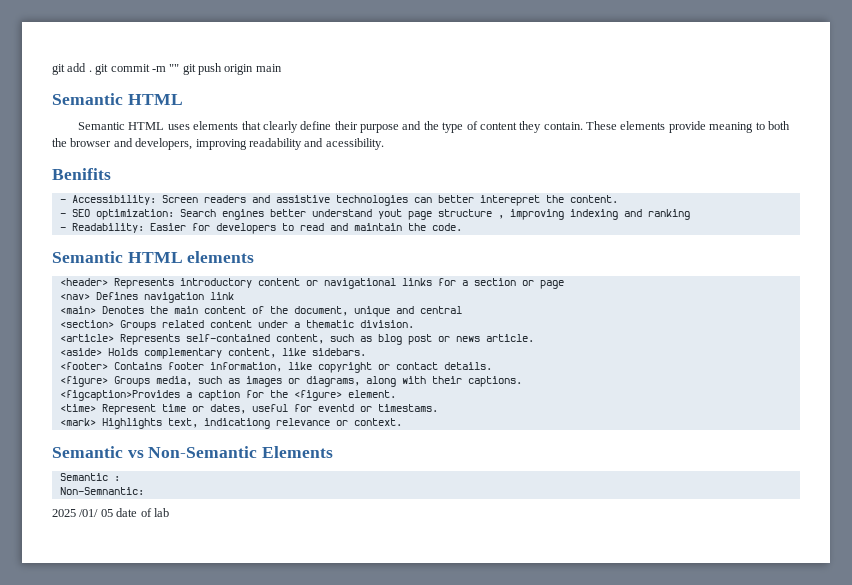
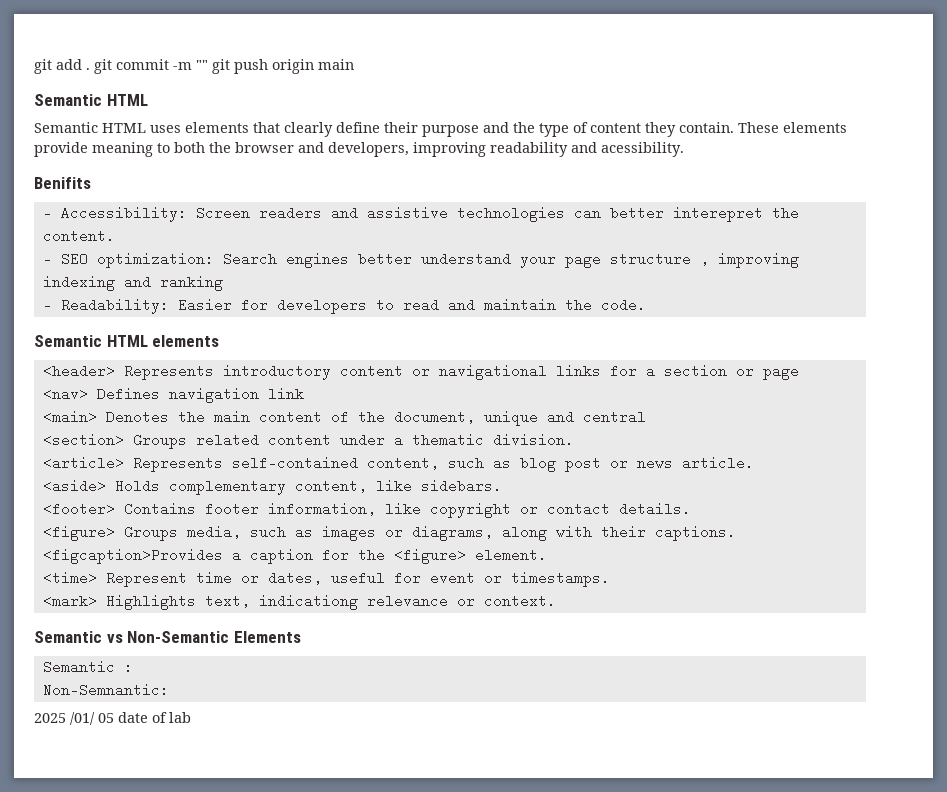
- - SEO optimization: Search engines better understand yout page structure , improving indexing and ranking
+ - SEO optimization: Search engines better understand your page structure , improving indexing and ranking
- <time> Represent time or dates, useful for eventd or timestams.
+ <time> Represent time or dates, useful for event or timestamps.

